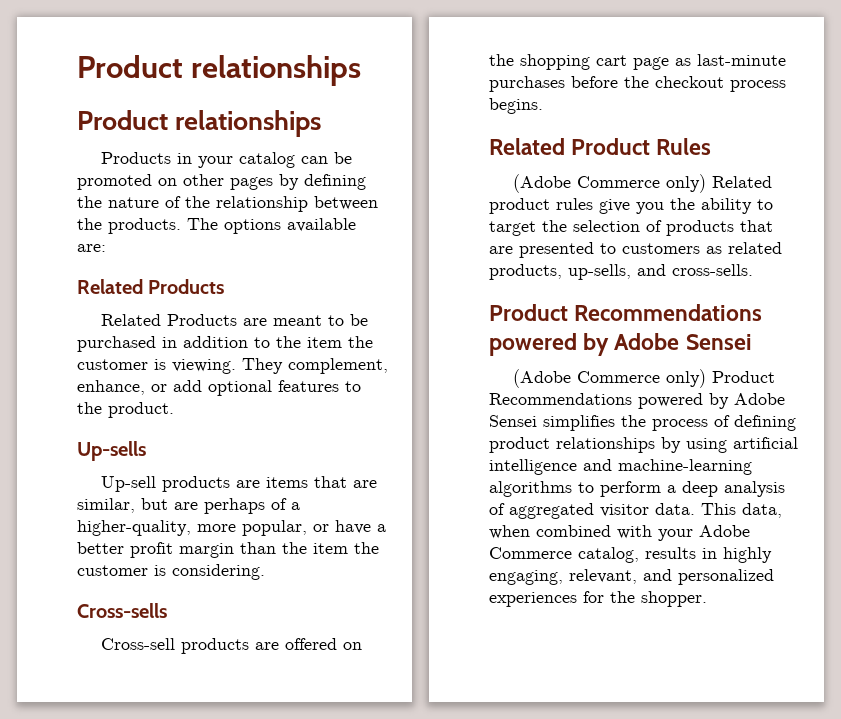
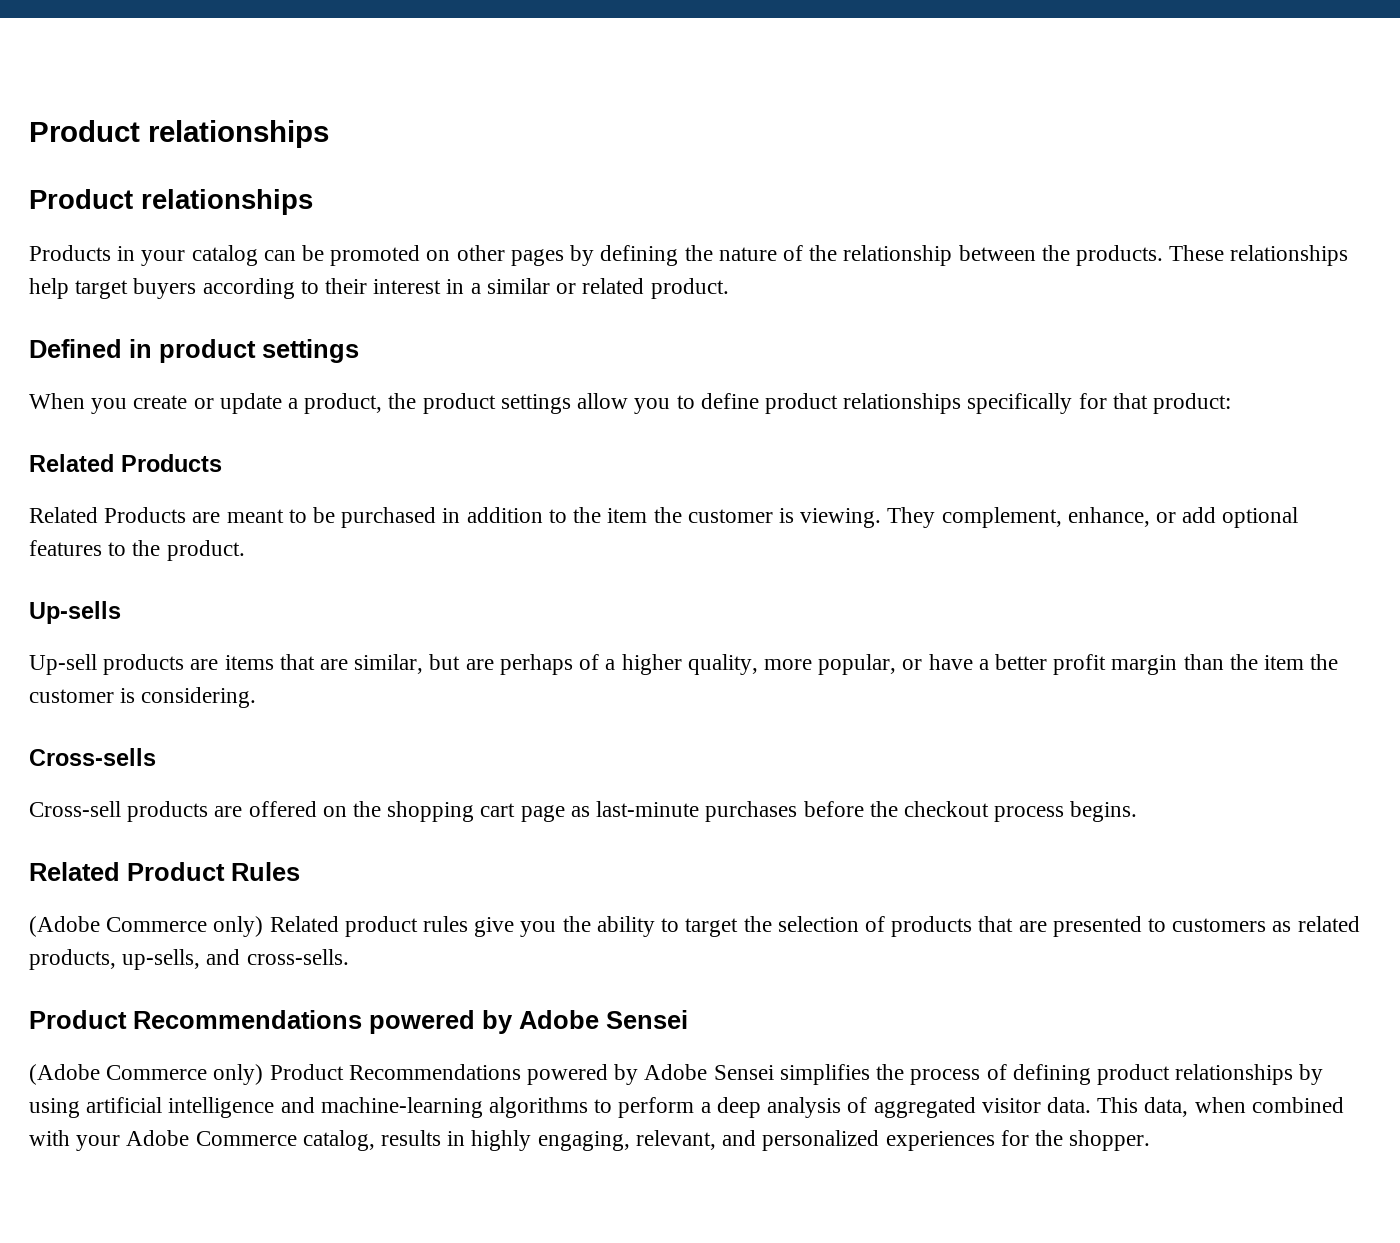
- The options available are:
+ These relationships help target buyers according to their interest in a similar or related product.
+ Defined in product settings
+ When you create or update a product, the product settings allow you to define product relationships specifically for that product:
- Up-sell products are items that are similar, but are perhaps of a higher-quality, more popular, or have a better profit margin than the item the customer is considering.
+ Up-sell products are items that are similar, but are perhaps of a higher quality, more popular, or have a better profit margin than the item the customer is considering.

